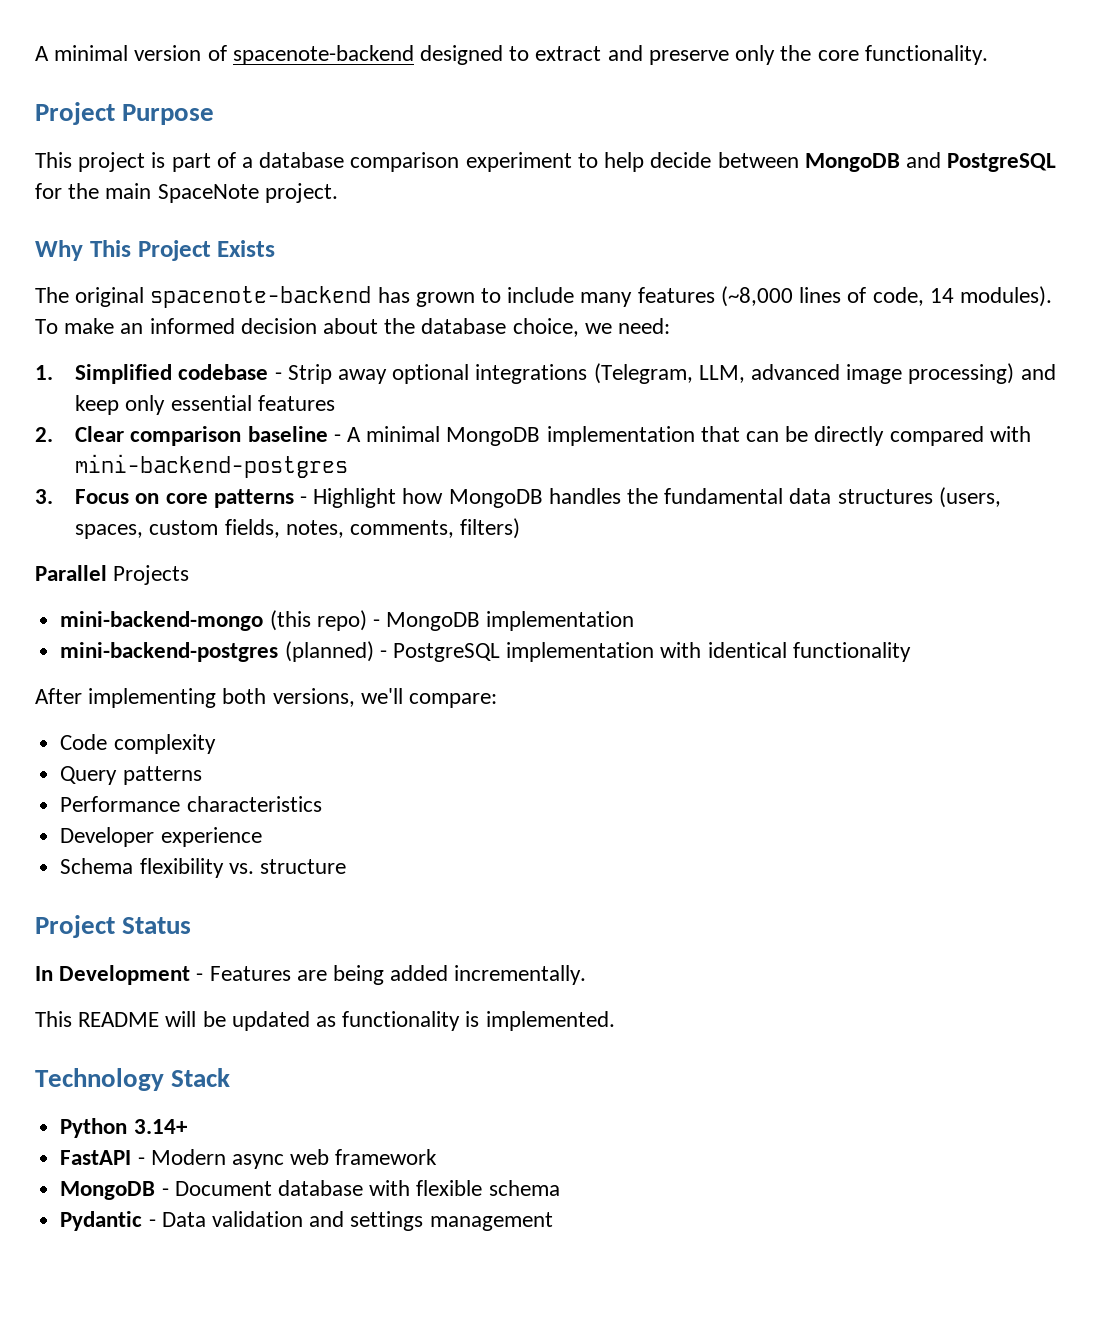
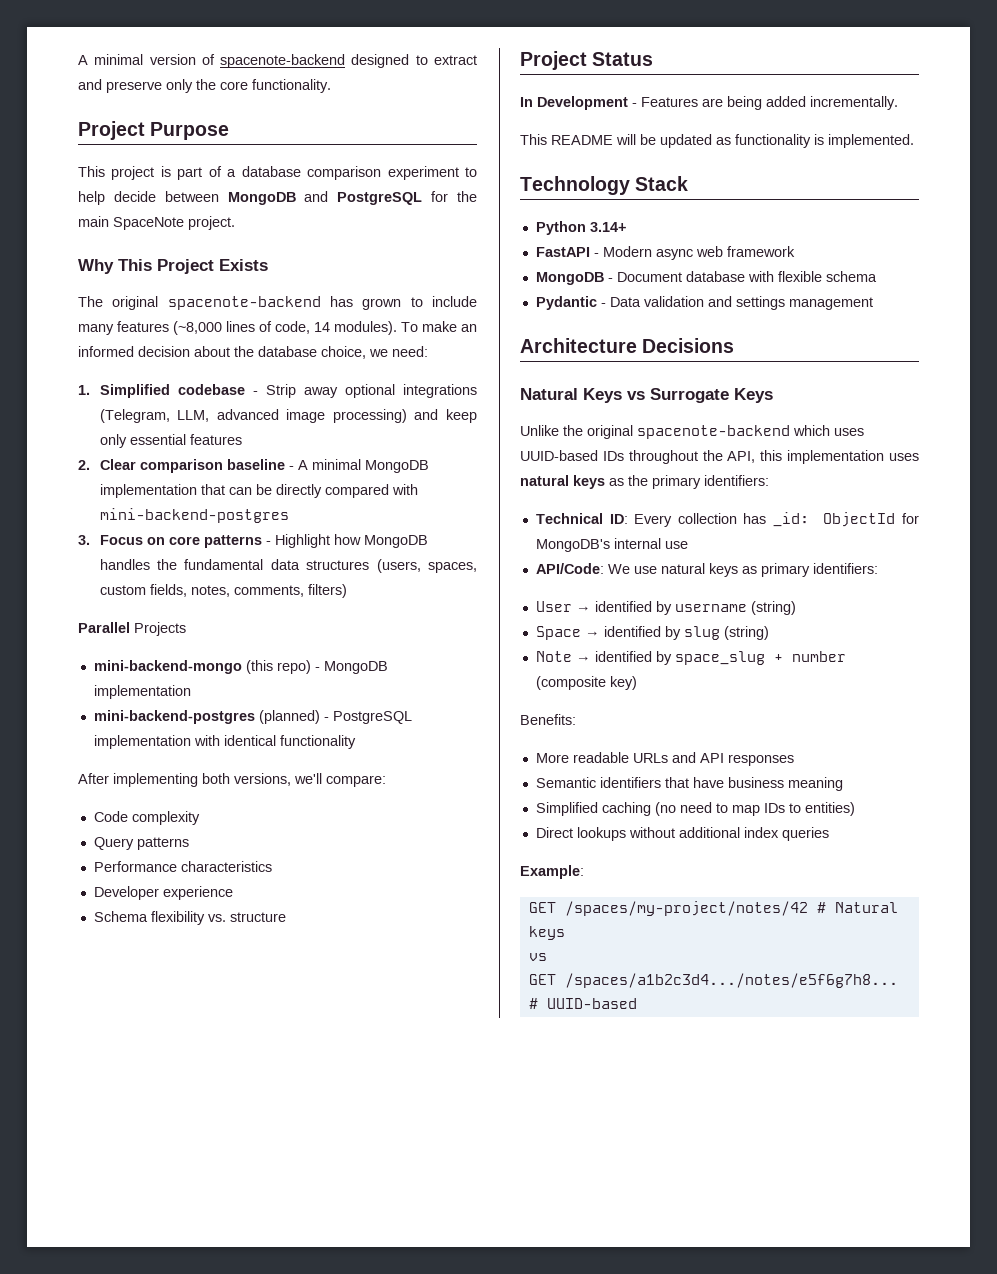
+ Architecture Decisions
+ Natural Keys vs Surrogate Keys
+ Unlike the original spacenote-backend which uses UUID-based IDs throughout the API, this implementation uses natural keys as the primary identifiers:
+ Technical ID: Every collection has _id: ObjectId for MongoDB's internal use
+ API/Code: We use natural keys as primary identifiers:
+ User → identified by username (string)
+ Space → identified by slug (string)
+ Note → identified by space_slug + number (composite key)
+ Benefits:
+ More readable URLs and API responses
+ Semantic identifiers that have business meaning
+ Simplified caching (no need to map IDs to entities)
+ Direct lookups without additional index queries
+ Example:
+ GET /spaces/my-project/notes/42 # Natural keys
+ vs
+ GET /spaces/a1b2c3d4.../notes/e5f6g7h8... # UUID-based

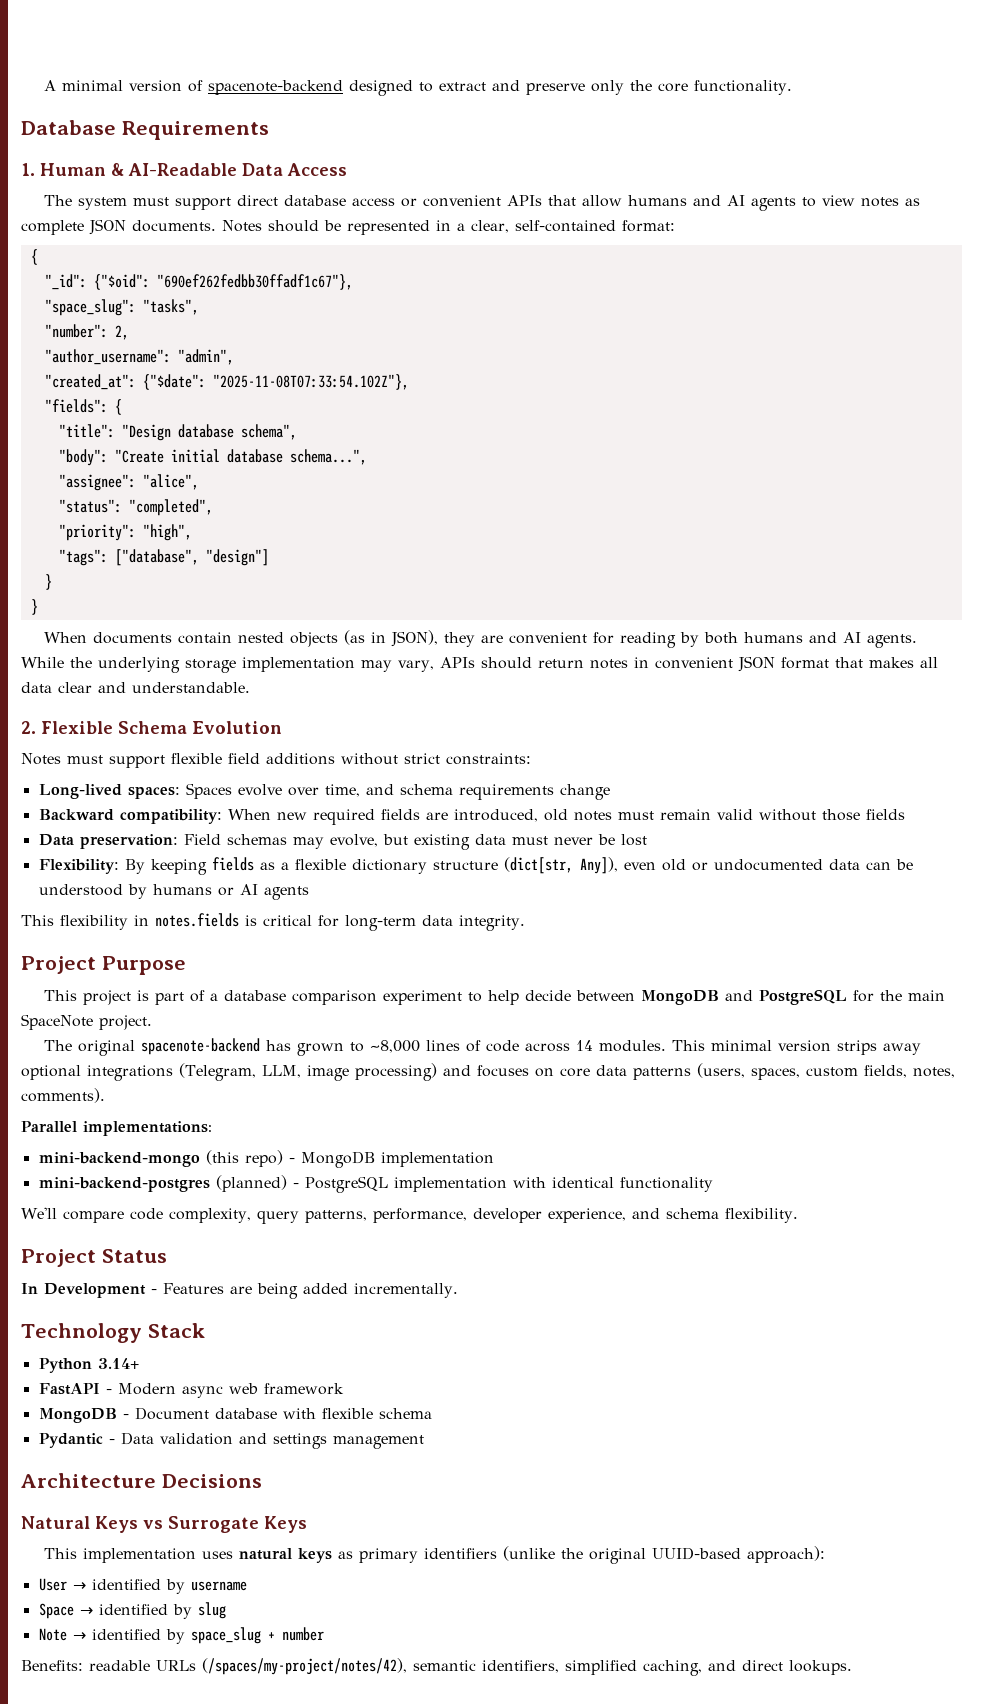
+ Database Requirements
+ 1. Human & AI-Readable Data Access
+ The system must support direct database access or convenient APIs that allow humans and AI agents to view notes as complete JSON documents. Notes should be represented in a clear, self-contained format:
+ {
+ "_id": {"$oid": "690ef262fedbb30ffadf1c67"},
+ "space_slug": "tasks",
+ "number": 2,
+ "author_username": "admin",
+ "created_at": {"$date": "2025-11-08T07:33:54.102Z"},
+ "fields": {
+ "title": "Design database schema",
+ "body": "Create initial database schema...",
+ "assignee": "alice",
+ "status": "completed",
+ "priority": "high",
+ "tags": ["database", "design"]
+ }
+ }
+ When documents contain nested objects (as in JSON), they are convenient for reading by both humans and AI agents. While the underlying storage implementation may vary, APIs should return notes in convenient JSON format that makes all data clear and understandable.
+ 2. Flexible Schema Evolution
+ Notes must support flexible field additions without strict constraints:
+ Long-lived spaces: Spaces evolve over time, and schema requirements change
+ Backward compatibility: When new required fields are introduced, old notes must remain valid without those fields
+ Data preservation: Field schemas may evolve, but existing data must never be lost
+ Flexibility: By keeping fields as a flexible dictionary structure (dict[str, Any]), even old or undocumented data can be understood by humans or AI agents
+ This flexibility in notes.fields is critical for long-term data integrity.
- Why This Project Exists
- The original spacenote-backend has grown to include many features (~8,000 lines of code, 14 modules). To make an informed decision about the database choice, we need:
- 1. Simplified codebase - Strip away optional integrations (Telegram, LLM, advanced image processing) and keep only essential features
- 2. Clear comparison baseline - A minimal MongoDB implementation that can be directly compared with mini-backend-postgres
- 3. Focus on core patterns - Highlight how MongoDB handles the fundamental data structures (users, spaces, custom fields, notes, comments, filters)
+ The original spacenote-backend has grown to ~8,000 lines of code across 14 modules. This minimal version strips away optional integrations (Telegram, LLM, image processing) and focuses on core data patterns (users, spaces, custom fields, notes, comments).
- Parallel Projects
+ Parallel implementations:
- After implementing both versions, we'll compare:
- Code complexity
- Query patterns
- Performance characteristics
- Developer experience
- Schema flexibility vs. structure
+ We'll compare code complexity, query patterns, performance, developer experience, and schema flexibility.
- This README will be updated as functionality is implemented.
- Unlike the original spacenote-backend which uses UUID-based IDs throughout the API, this implementation uses natural keys as the primary identifiers:
- Technical ID: Every collection has _id: ObjectId for MongoDB's internal use
- API/Code: We use natural keys as primary identifiers:
+ This implementation uses natural keys as primary identifiers (unlike the original UUID-based approach):
- User → identified by username (string)
+ User → identified by username
- Space → identified by slug (string)
+ Space → identified by slug
- Note → identified by space_slug + number (composite key)
+ Note → identified by space_slug + number
- Benefits:
- More readable URLs and API responses
- Semantic identifiers that have business meaning
- Simplified caching (no need to map IDs to entities)
- Direct lookups without additional index queries
- Example:
- GET /spaces/my-project/notes/42 # Natural keys
- vs
- GET /spaces/a1b2c3d4.../notes/e5f6g7h8... # UUID-based
+ Benefits: readable URLs (/spaces/my-project/notes/42), semantic identifiers, simplified caching, and direct lookups.

